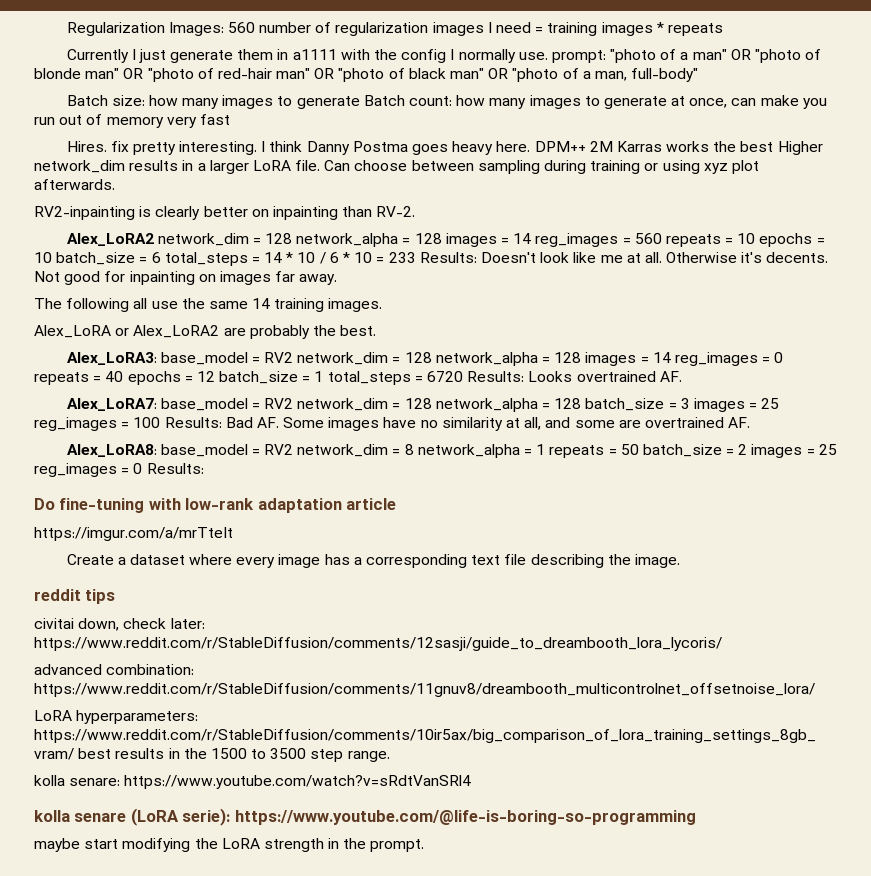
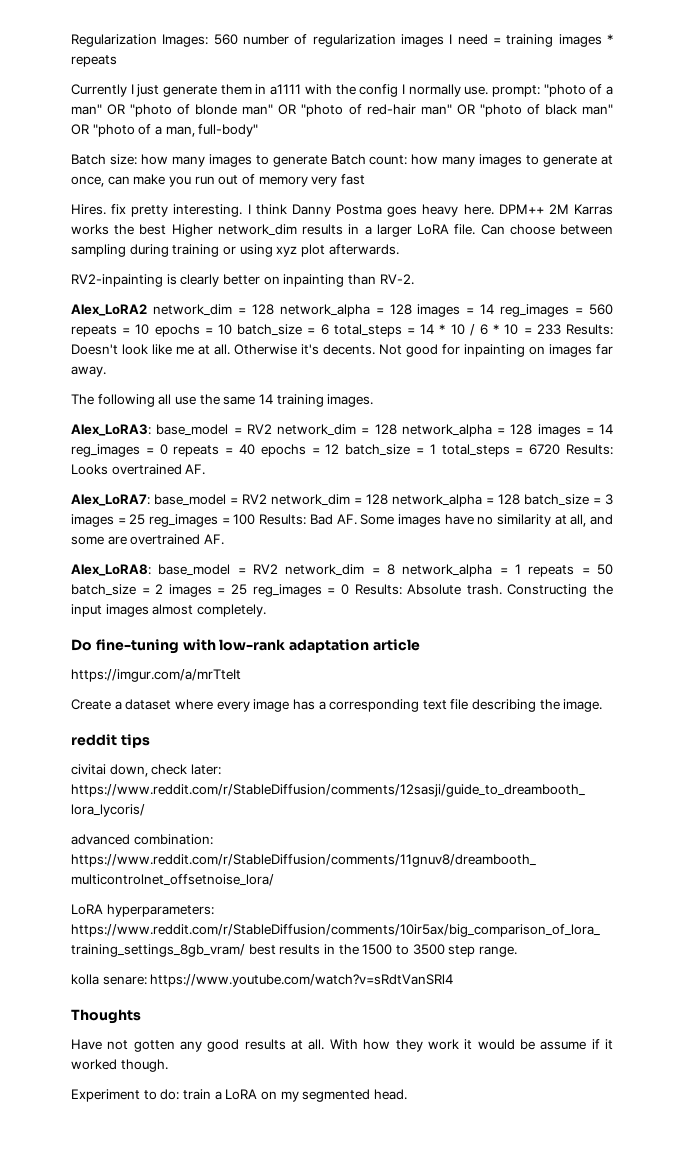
- Alex_LoRA or Alex_LoRA2 are probably the best.
- Alex_LoRA8: base_model = RV2 network_dim = 8 network_alpha = 1 repeats = 50 batch_size = 2 images = 25 reg_images = 0 Results:
+ Alex_LoRA8: base_model = RV2 network_dim = 8 network_alpha = 1 repeats = 50 batch_size = 2 images = 25 reg_images = 0 Results: Absolute trash. Constructing the input images almost completely.
- kolla senare (LoRA serie): https://www.youtube.com/@life-is-boring-so-programming
- maybe start modifying the LoRA strength in the prompt.
+ Thoughts
+ Have not gotten any good results at all. With how they work it would be assume if it worked though.
+ Experiment to do: train a LoRA on my segmented head.

